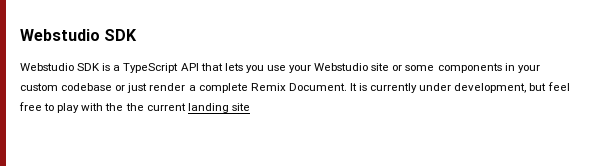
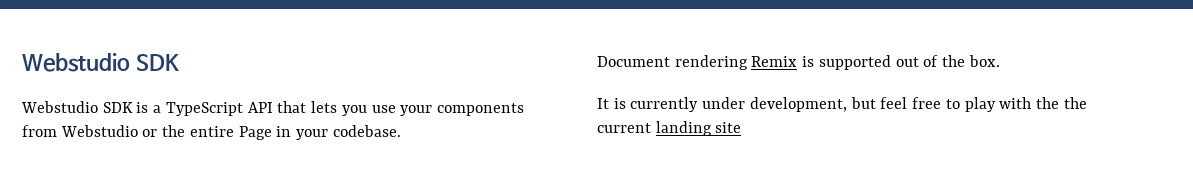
- Webstudio SDK is a TypeScript API that lets you use your Webstudio site or some components in your custom codebase or just render a complete Remix Document. It is currently under development, but feel free to play with the the current landing site
+ Webstudio SDK is a TypeScript API that lets you use your components from Webstudio or the entire Page in your codebase.
+ Document rendering Remix is supported out of the box.
+ It is currently under development, but feel free to play with the the current landing site

